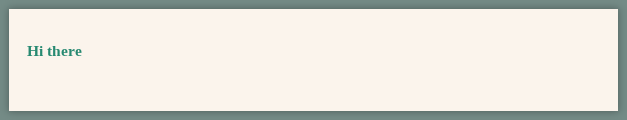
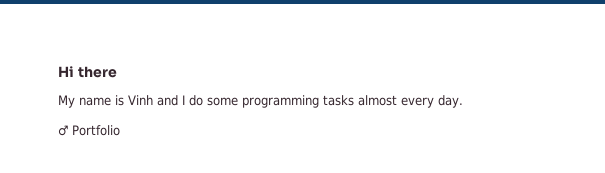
+ My name is Vinh and I do some programming tasks almost every day.
+ ♂ Portfolio

